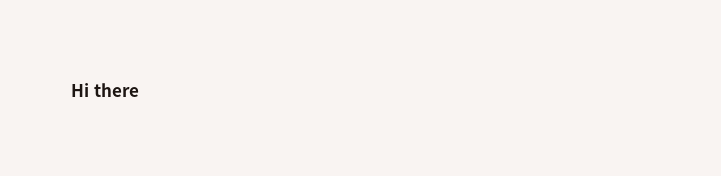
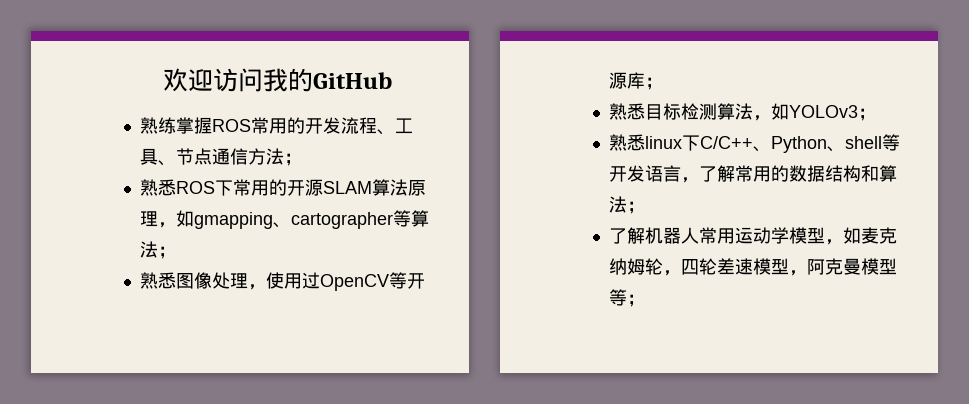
- Hi there
+ 欢迎访问我的GitHub
+ 熟练掌握ROS常用的开发流程、工具、节点通信方法；
+ 熟悉ROS下常用的开源SLAM算法原理，如gmapping、cartographer等算法；
+ 熟悉图像处理，使用过OpenCV等开源库；
+ 熟悉目标检测算法，如YOLOv3；
+ 熟悉linux下C/C++、Python、shell等开发语言，了解常用的数据结构和算法；
+ 了解机器人常用运动学模型，如麦克纳姆轮，四轮差速模型，阿克曼模型等；

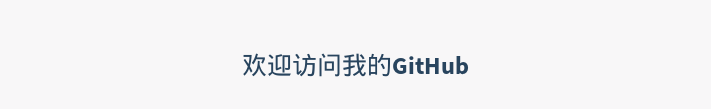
- 熟练掌握ROS常用的开发流程、工具、节点通信方法；
- 熟悉ROS下常用的开源SLAM算法原理，如gmapping、cartographer等算法；
- 熟悉图像处理，使用过OpenCV等开源库；
- 熟悉目标检测算法，如YOLOv3；
- 熟悉linux下C/C++、Python、shell等开发语言，了解常用的数据结构和算法；
- 了解机器人常用运动学模型，如麦克纳姆轮，四轮差速模型，阿克曼模型等；

